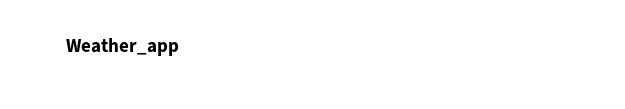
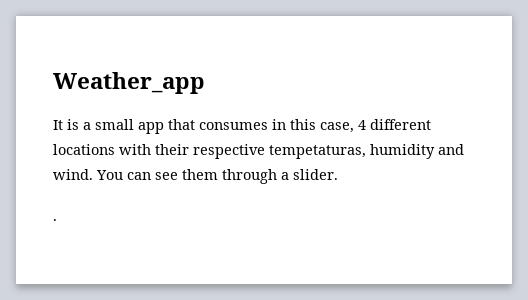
+ It is a small app that consumes in this case, 4 different locations with their respective tempetaturas, humidity and wind. You can see them through a slider.
+ .

